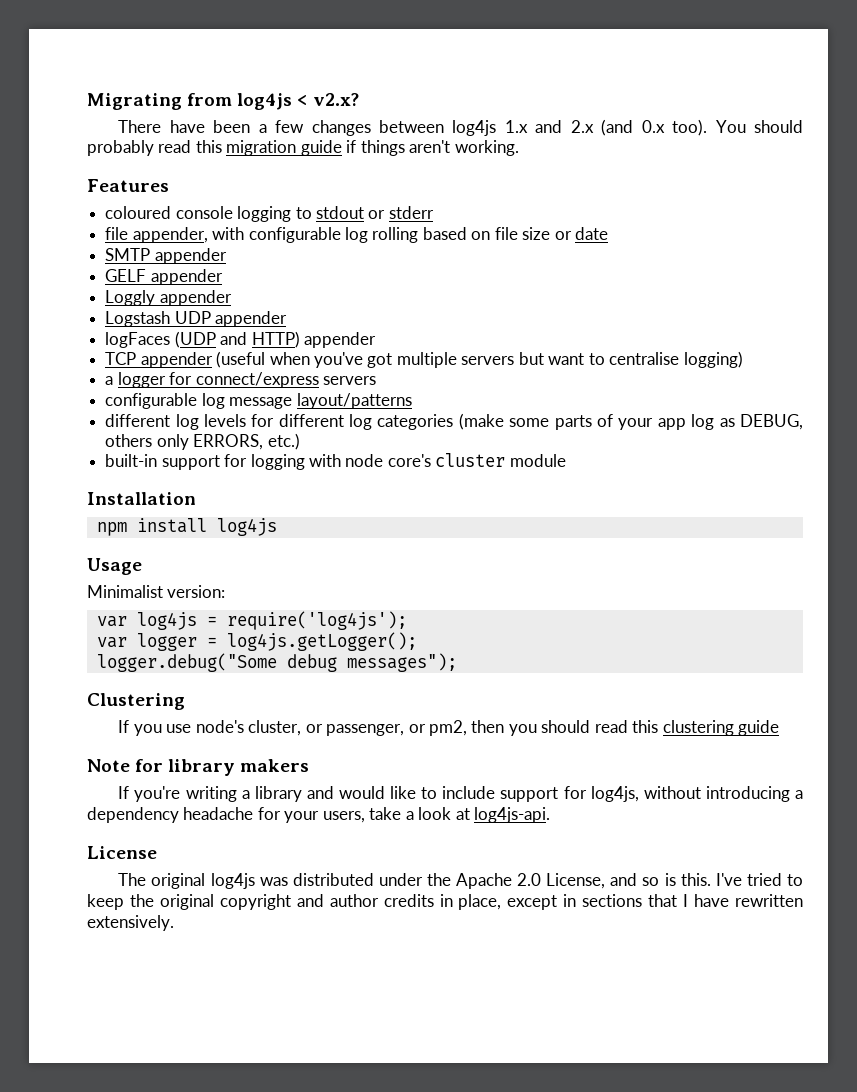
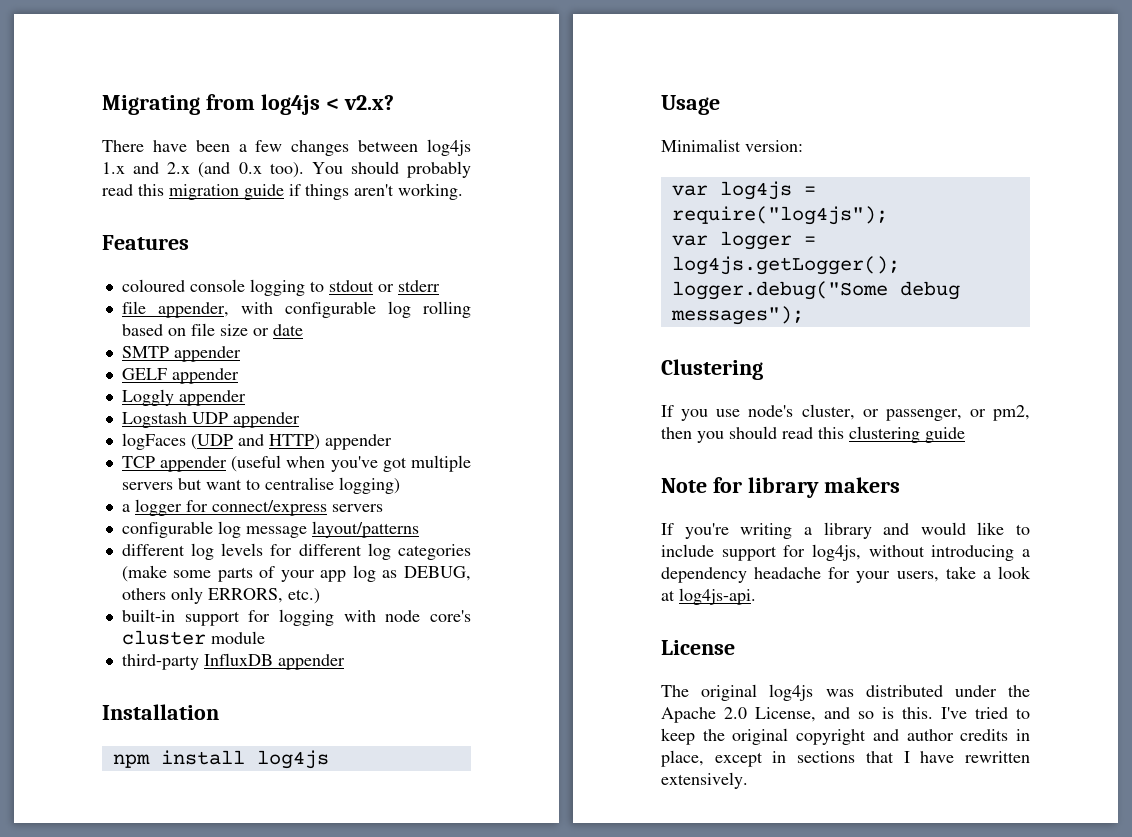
+ third-party InfluxDB appender
- var log4js = require('log4js');
+ var log4js = require("log4js");

